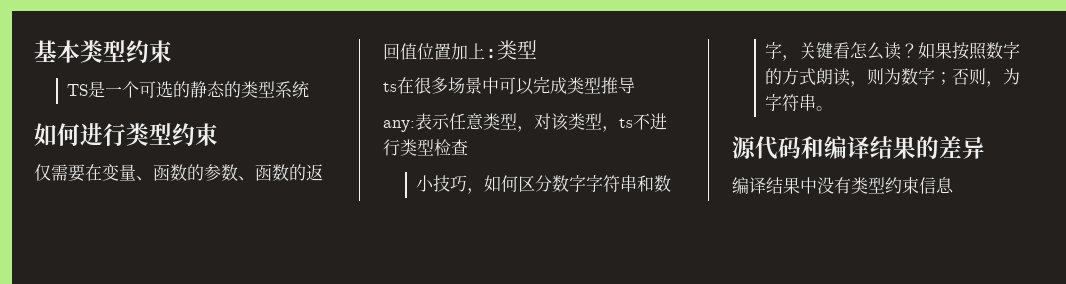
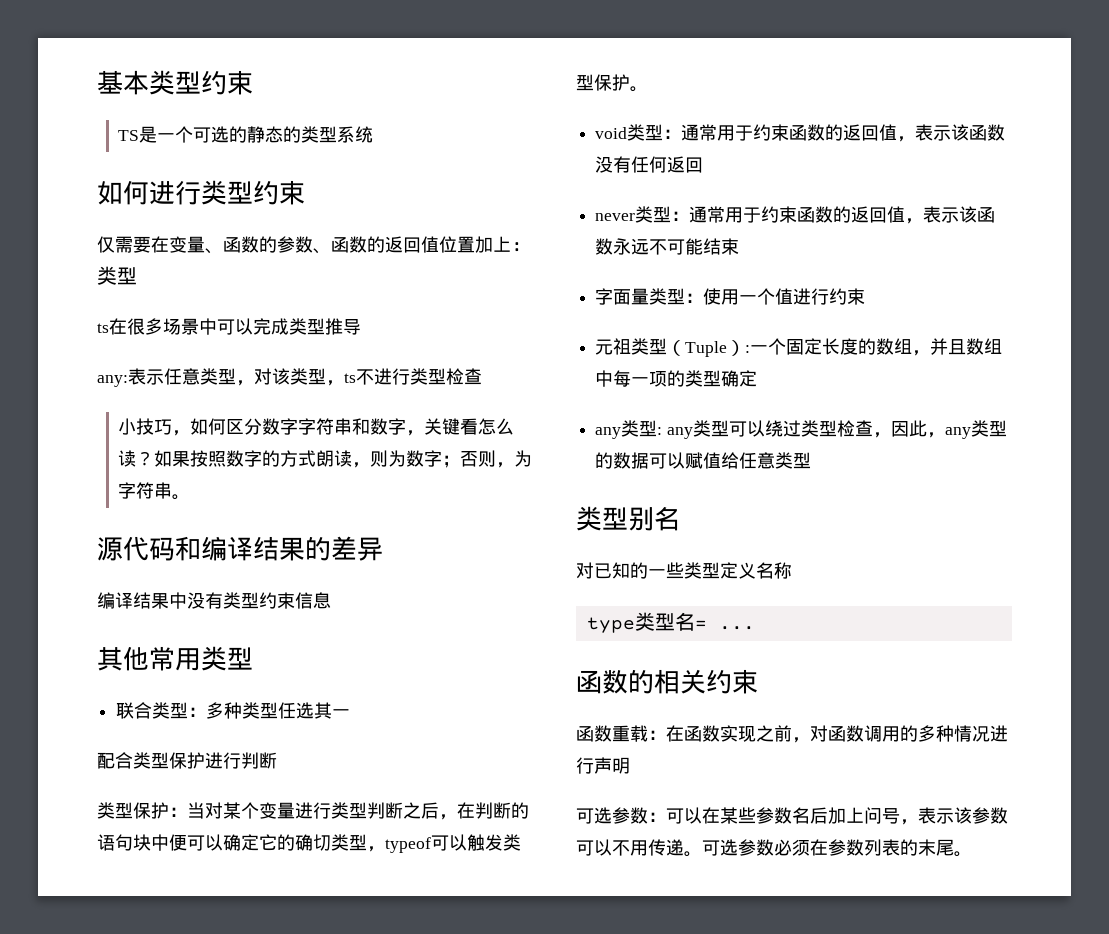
+ 其他常用类型
+ 联合类型：多种类型任选其一
+ 配合类型保护进行判断
+ 类型保护：当对某个变量进行类型判断之后，在判断的语句块中便可以确定它的确切类型，typeof可以触发类型保护。
+ void类型：通常用于约束函数的返回值，表示该函数没有任何返回
+ never类型：通常用于约束函数的返回值，表示该函数永远不可能结束
+ 字面量类型：使用一个值进行约束
+ 元祖类型（Tuple）:一个固定长度的数组，并且数组中每一项的类型确定
+ any类型: any类型可以绕过类型检查，因此，any类型的数据可以赋值给任意类型
+ 类型别名
+ 对已知的一些类型定义名称
+ type类型名= ...
+ 函数的相关约束
+ 函数重载：在函数实现之前，对函数调用的多种情况进行声明
+ 可选参数：可以在某些参数名后加上问号，表示该参数可以不用传递。可选参数必须在参数列表的末尾。

